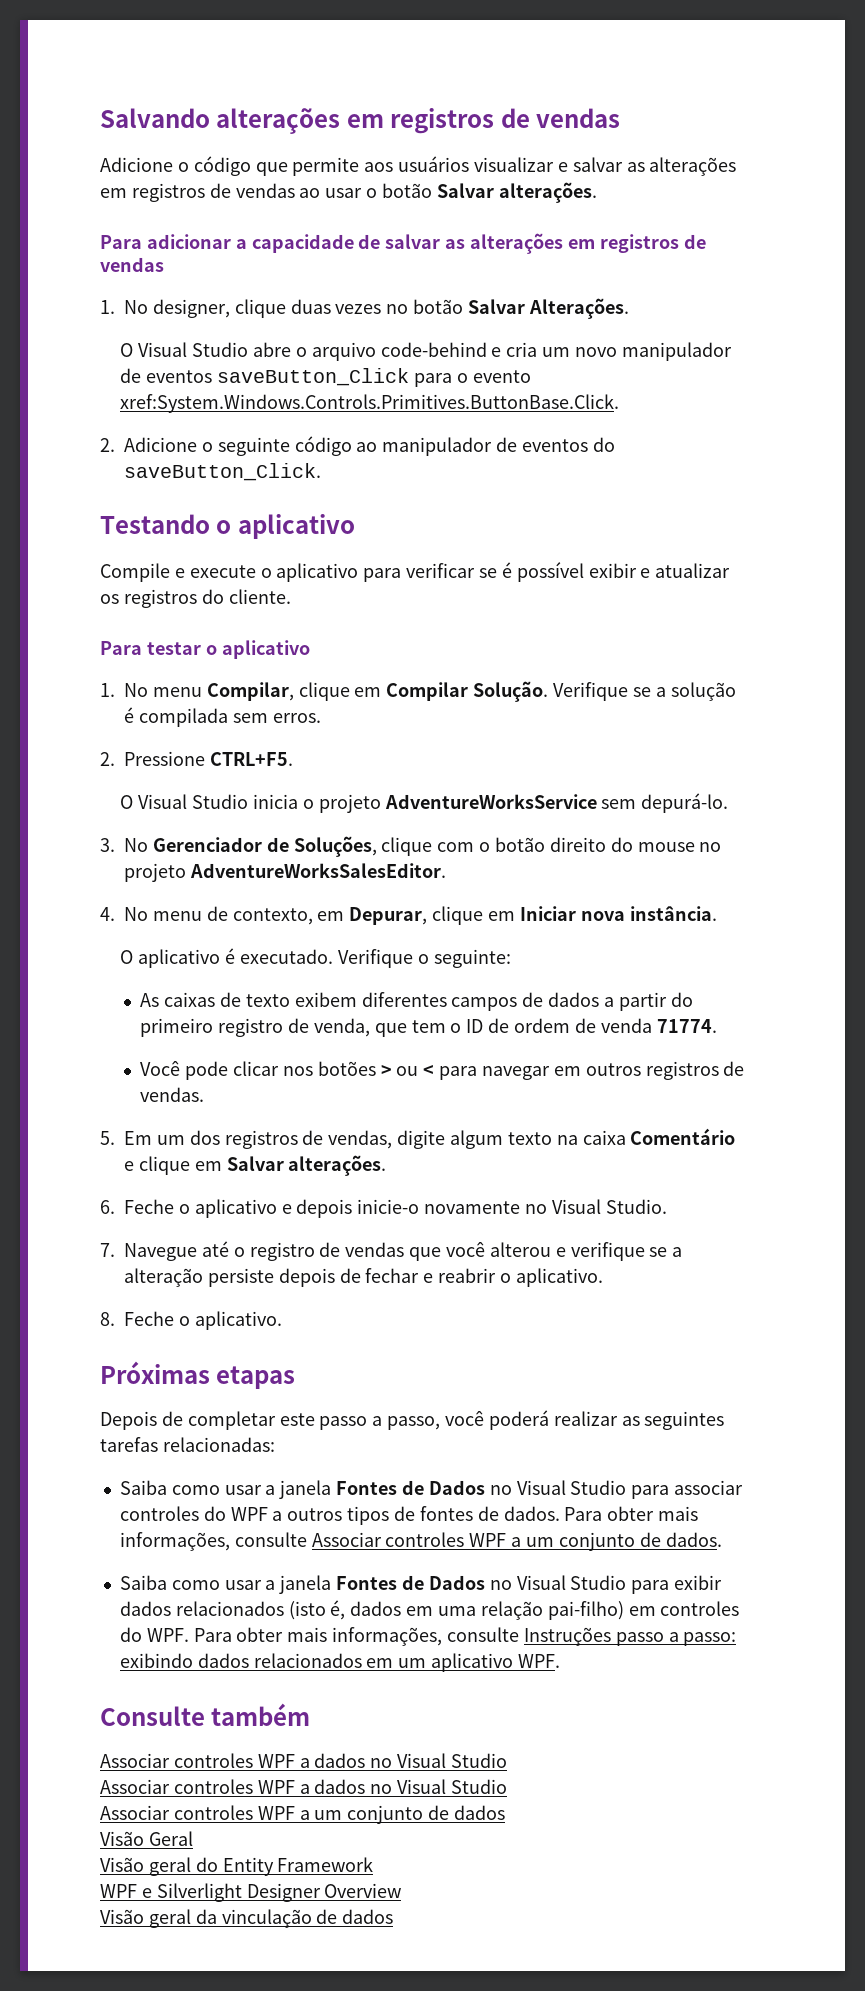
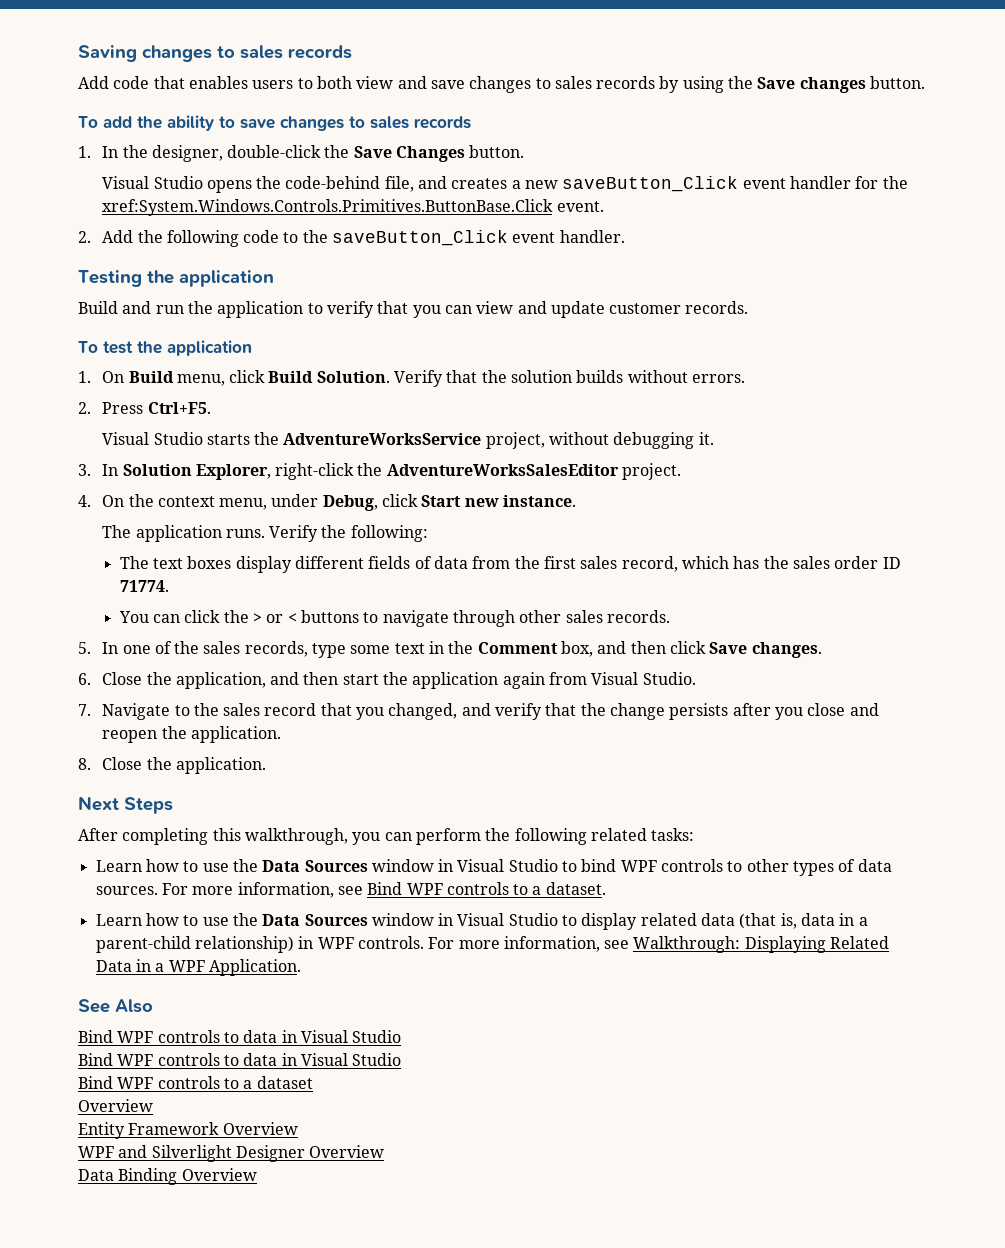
- Salvando alterações em registros de vendas
- Adicione o código que permite aos usuários visualizar e salvar as alterações em registros de vendas ao usar o botão Salvar alterações.
- Para adicionar a capacidade de salvar as alterações em registros de vendas
- 1. No designer, clique duas vezes no botão Salvar Alterações.
- O Visual Studio abre o arquivo code-behind e cria um novo manipulador de eventos saveButton_Click para o evento xref:System.Windows.Controls.Primitives.ButtonBase.Click.
- 2. Adicione o seguinte código ao manipulador de eventos do saveButton_Click.
- Testando o aplicativo
- Compile e execute o aplicativo para verificar se é possível exibir e atualizar os registros do cliente.
- Para testar o aplicativo
- 1. No menu Compilar, clique em Compilar Solução. Verifique se a solução é compilada sem erros.
- 2. Pressione CTRL+F5.
- O Visual Studio inicia o projeto AdventureWorksService sem depurá-lo.
- 3. No Gerenciador de Soluções, clique com o botão direito do mouse no projeto AdventureWorksSalesEditor.
- 4. No menu de contexto, em Depurar, clique em Iniciar nova instância.
- O aplicativo é executado. Verifique o seguinte:
- As caixas de texto exibem diferentes campos de dados a partir do primeiro registro de venda, que tem o ID de ordem de venda 71774.
- Você pode clicar nos botões > ou < para navegar em outros registros de vendas.
- 5. Em um dos registros de vendas, digite algum texto na caixa Comentário e clique em Salvar alterações.
- 6. Feche o aplicativo e depois inicie-o novamente no Visual Studio.
- 7. Navegue até o registro de vendas que você alterou e verifique se a alteração persiste depois de fechar e reabrir o aplicativo.
- 8. Feche o aplicativo.
- Próximas etapas
- Depois de completar este passo a passo, você poderá realizar as seguintes tarefas relacionadas:
- Saiba como usar a janela Fontes de Dados no Visual Studio para associar controles do WPF a outros tipos de fontes de dados. Para obter mais informações, consulte Associar controles WPF a um conjunto de dados.
- Saiba como usar a janela Fontes de Dados no Visual Studio para exibir dados relacionados (isto é, dados em uma relação pai-filho) em controles do WPF. Para obter mais informações, consulte Instruções passo a passo: exibindo dados relacionados em um aplicativo WPF.
- Consulte também
- Associar controles WPF a dados no Visual Studio
- Associar controles WPF a dados no Visual Studio
- Associar controles WPF a um conjunto de dados
- Visão Geral
- Visão geral do Entity Framework
- WPF e Silverlight Designer Overview
+ Saving changes to sales records
+ Add code that enables users to both view and save changes to sales records by using the Save changes button.
+ To add the ability to save changes to sales records
+ 1. In the designer, double-click the Save Changes button.
+ Visual Studio opens the code-behind file, and creates a new saveButton_Click event handler for the xref:System.Windows.Controls.Primitives.ButtonBase.Click event.
+ 2. Add the following code to the saveButton_Click event handler.
+ Testing the application
+ Build and run the application to verify that you can view and update customer records.
+ To test the application
+ 1. On Build menu, click Build Solution. Verify that the solution builds without errors.
+ 2. Press Ctrl+F5.
+ Visual Studio starts the AdventureWorksService project, without debugging it.
+ 3. In Solution Explorer, right-click the AdventureWorksSalesEditor project.
+ 4. On the context menu, under Debug, click Start new instance.
+ The application runs. Verify the following:
+ The text boxes display different fields of data from the first sales record, which has the sales order ID 71774.
+ You can click the > or < buttons to navigate through other sales records.
+ 5. In one of the sales records, type some text in the Comment box, and then click Save changes.
+ 6. Close the application, and then start the application again from Visual Studio.
+ 7. Navigate to the sales record that you changed, and verify that the change persists after you close and reopen the application.
+ 8. Close the application.
+ Next Steps
+ After completing this walkthrough, you can perform the following related tasks:
+ Learn how to use the Data Sources window in Visual Studio to bind WPF controls to other types of data sources. For more information, see Bind WPF controls to a dataset.
+ Learn how to use the Data Sources window in Visual Studio to display related data (that is, data in a parent-child relationship) in WPF controls. For more information, see Walkthrough: Displaying Related Data in a WPF Application.
+ See Also
+ Bind WPF controls to data in Visual Studio
+ Bind WPF controls to data in Visual Studio
+ Bind WPF controls to a dataset
+ Overview
+ Entity Framework Overview
+ WPF and Silverlight Designer Overview
- Visão geral da vinculação de dados
+ Data Binding Overview

